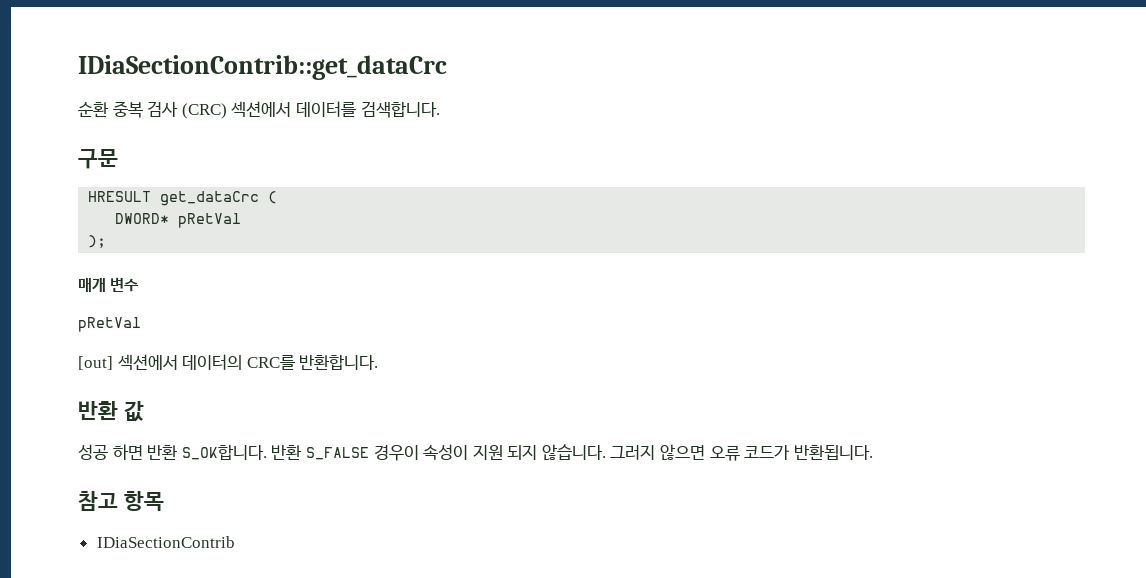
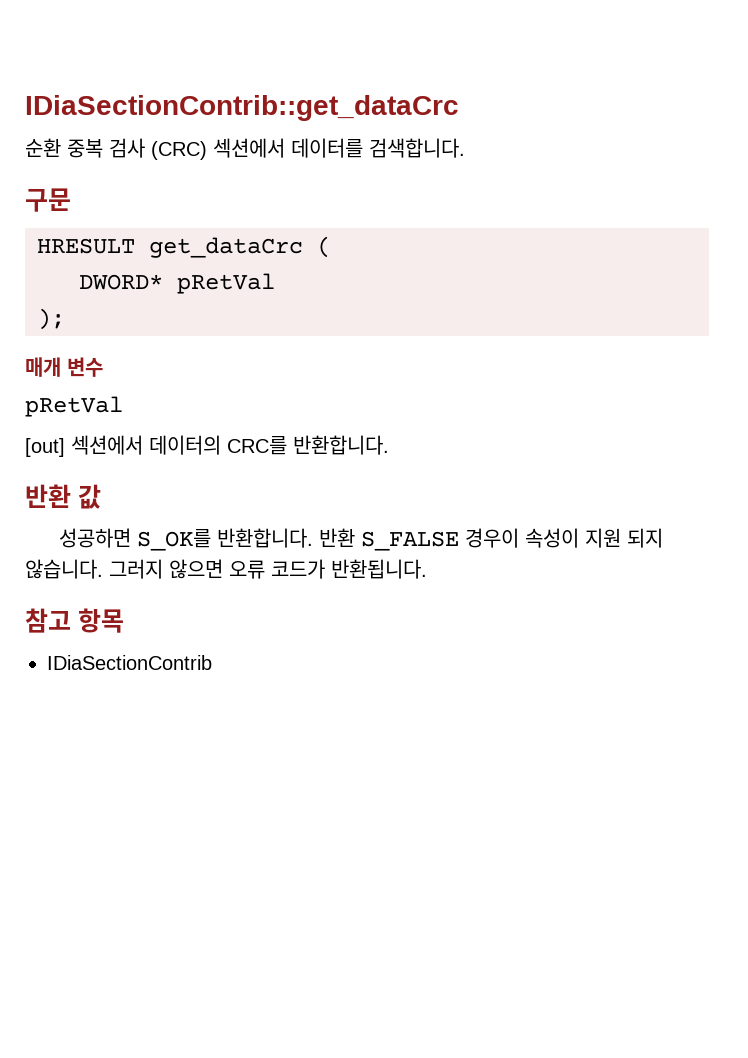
- 성공 하면 반환 S_OK합니다.
+ 성공하면 S_OK를 반환합니다.

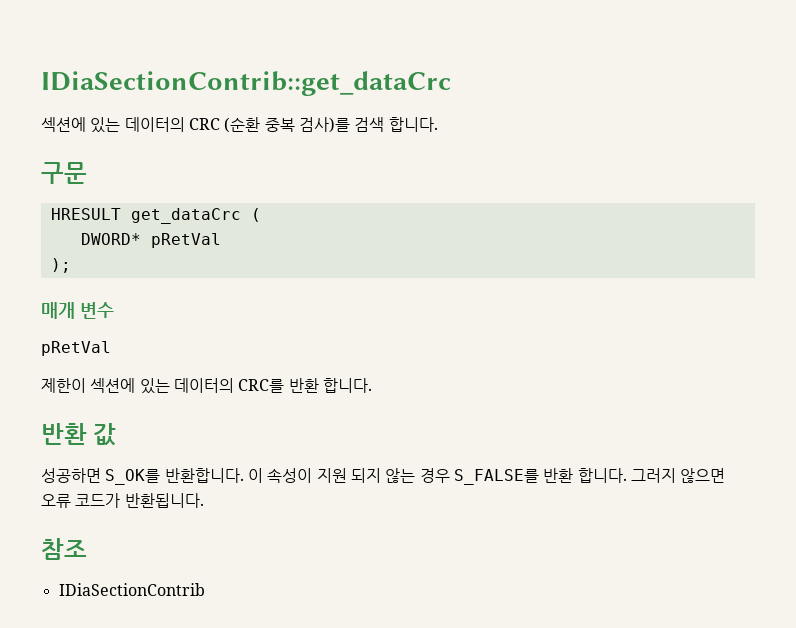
- 순환 중복 검사 (CRC) 섹션에서 데이터를 검색합니다.
+ 섹션에 있는 데이터의 CRC (순환 중복 검사)를 검색 합니다.
- [out] 섹션에서 데이터의 CRC를 반환합니다.
+ 제한이 섹션에 있는 데이터의 CRC를 반환 합니다.
- 반환 S_FALSE 경우이 속성이 지원 되지 않습니다.
+ 이 속성이 지원 되지 않는 경우 S_FALSE를 반환 합니다.
- 참고 항목
+ 참조

